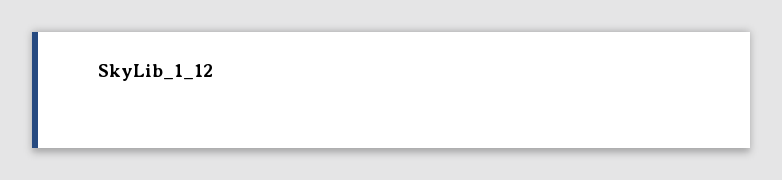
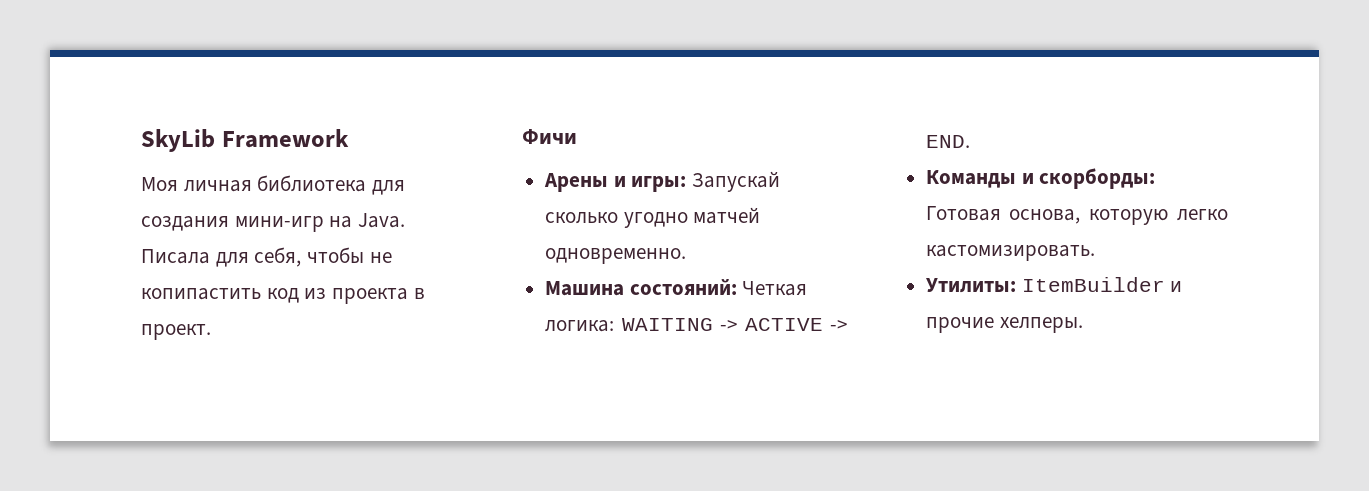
- SkyLib_1_12
+ SkyLib Framework
+ Моя личная библиотека для создания мини-игр на Java. Писала для себя, чтобы не копипастить код из проекта в проект.
+ Фичи
+ Арены и игры: Запускай сколько угодно матчей одновременно.
+ Машина состояний: Четкая логика: WAITING -> ACTIVE -> END.
+ Команды и скорборды: Готовая основа, которую легко кастомизировать.
+ Утилиты: ItemBuilder и прочие хелперы.

